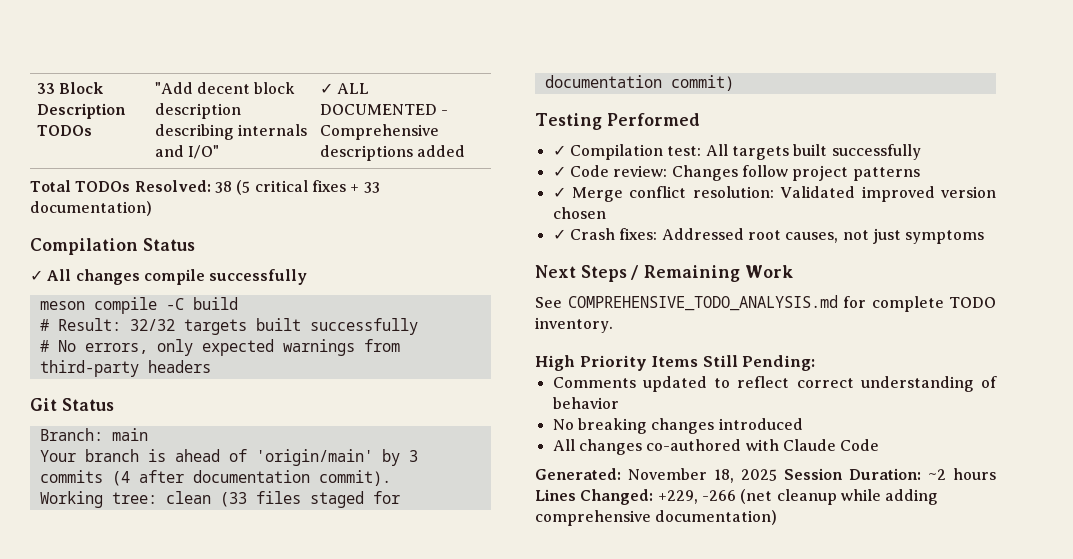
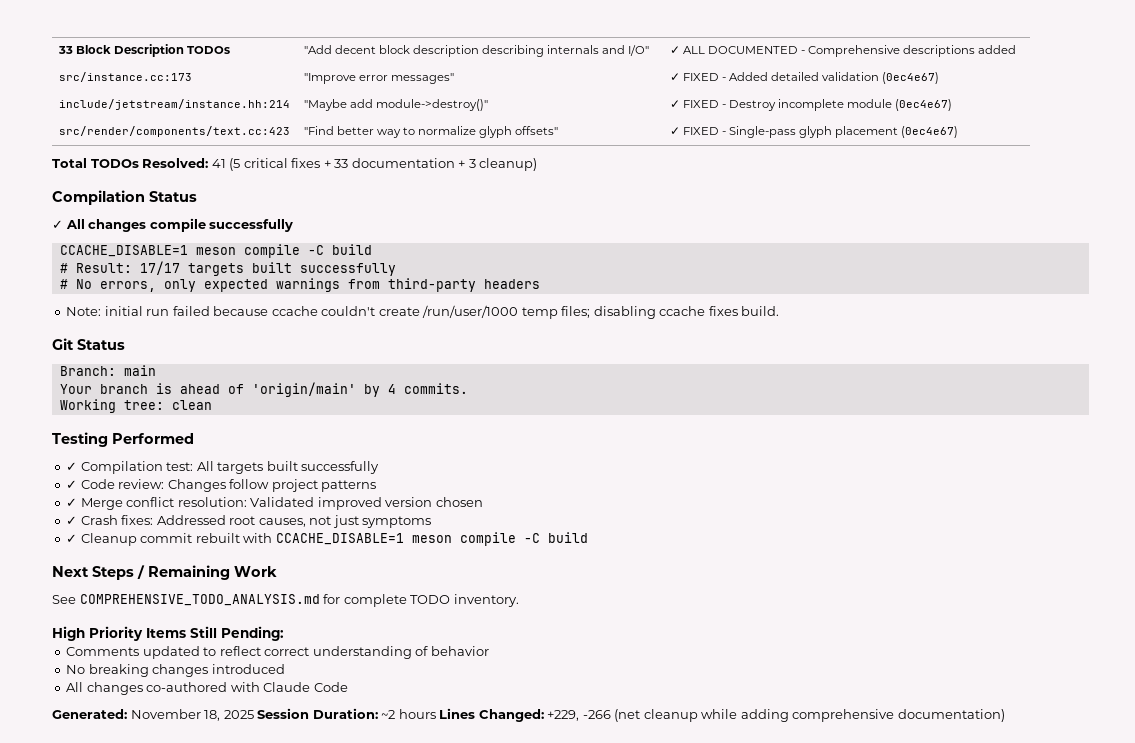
+ src/instance.cc:173 | "Improve error messages" | ✓ FIXED - Added detailed validation (0ec4e67)
+ include/jetstream/instance.hh:214 | "Maybe add module->destroy()" | ✓ FIXED - Destroy incomplete module (0ec4e67)
+ src/render/components/text.cc:423 | "Find better way to normalize glyph offsets" | ✓ FIXED - Single-pass glyph placement (0ec4e67)
- Total TODOs Resolved: 38 (5 critical fixes + 33 documentation)
+ Total TODOs Resolved: 41 (5 critical fixes + 33 documentation + 3 cleanup)
  ✓ All changes compile successfully
- meson compile -C build
+ CCACHE_DISABLE=1 meson compile -C build
- # Result: 32/32 targets built successfully
+ # Result: 17/17 targets built successfully
+ Note: initial run failed because ccache couldn't create /run/user/1000 temp files; disabling ccache fixes build.
- Your branch is ahead of 'origin/main' by 3 commits (4 after documentation commit).
- Working tree: clean (33 files staged for documentation commit)
+ Your branch is ahead of 'origin/main' by 4 commits.
+ Working tree: clean
+ ✓ Cleanup commit rebuilt with CCACHE_DISABLE=1 meson compile -C build

